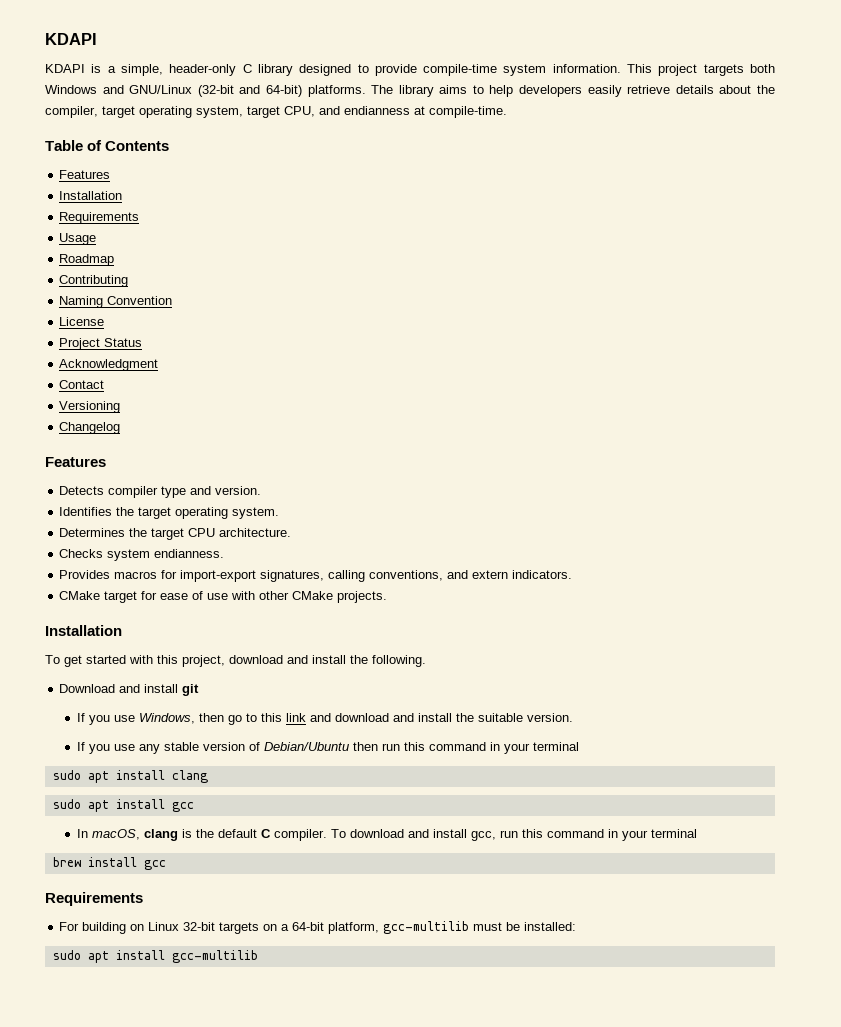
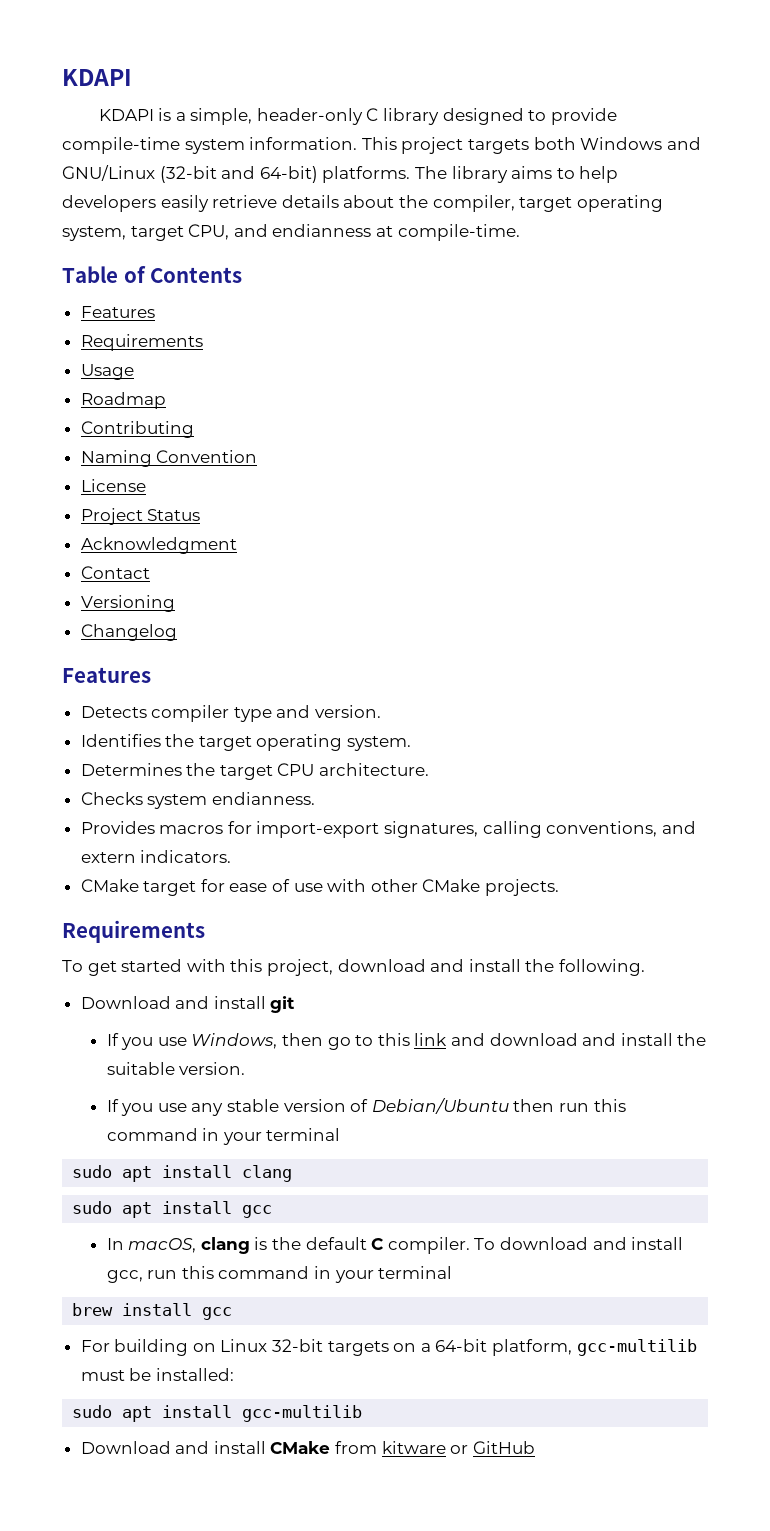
  Table of Contents
  Features
- Installation
  CMake target for ease of use with other CMake projects.
- Installation
+ Requirements
  brew install gcc
- Requirements
+ Download and install CMake from kitware or GitHub

